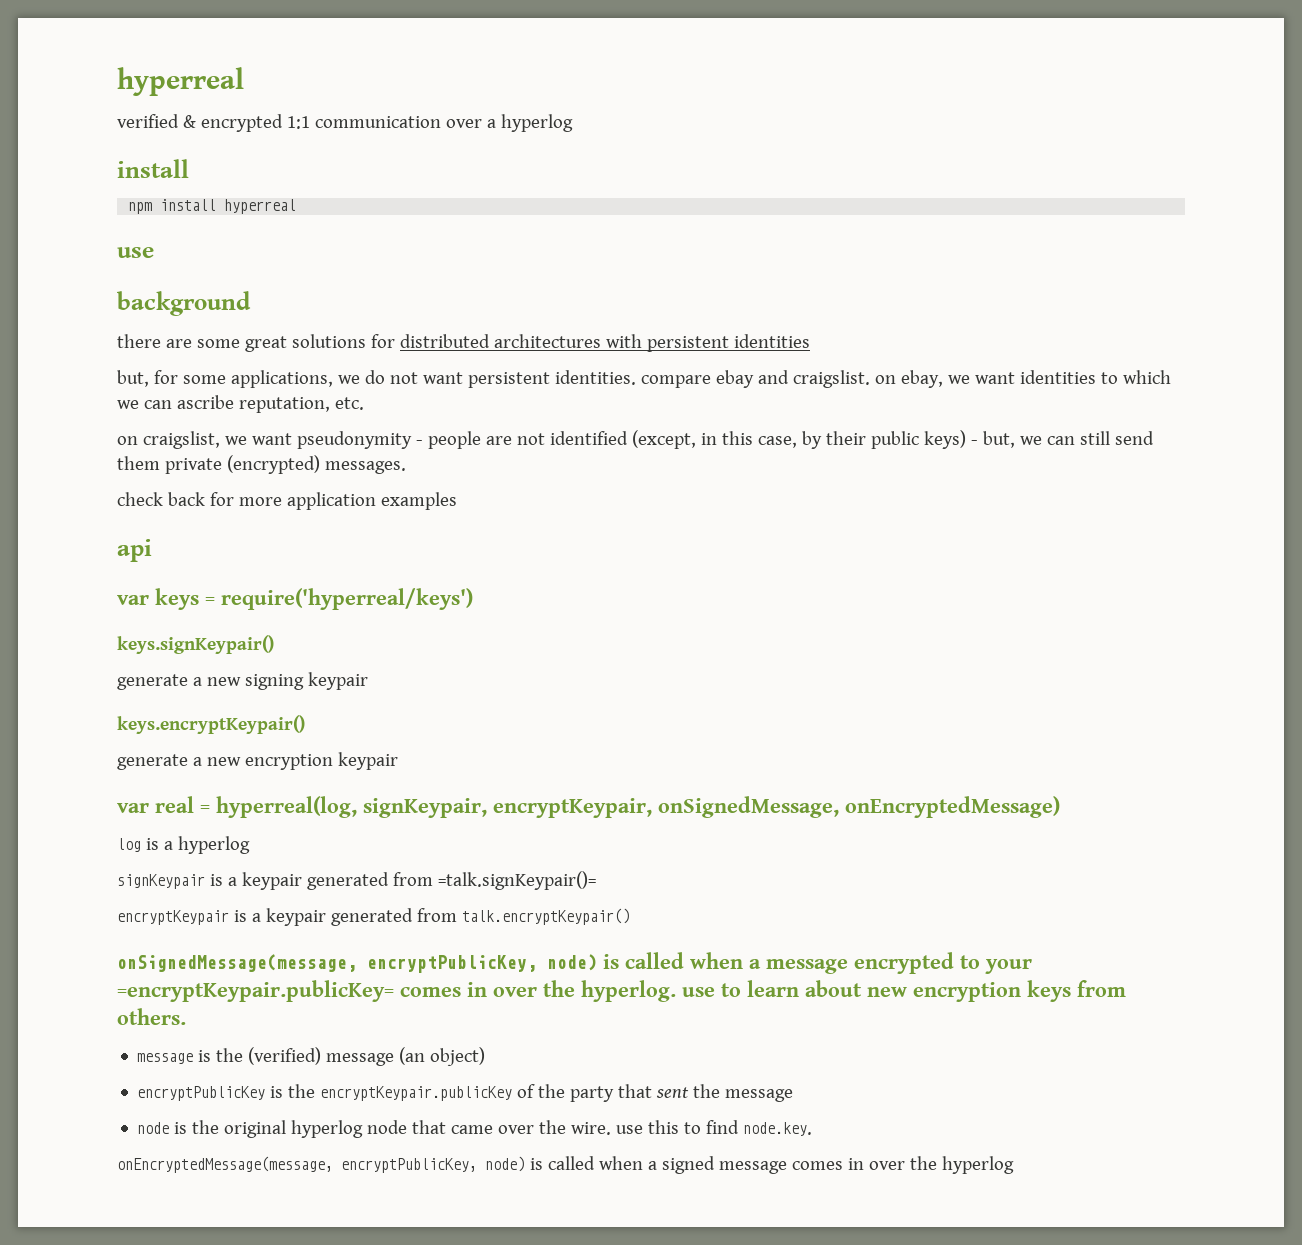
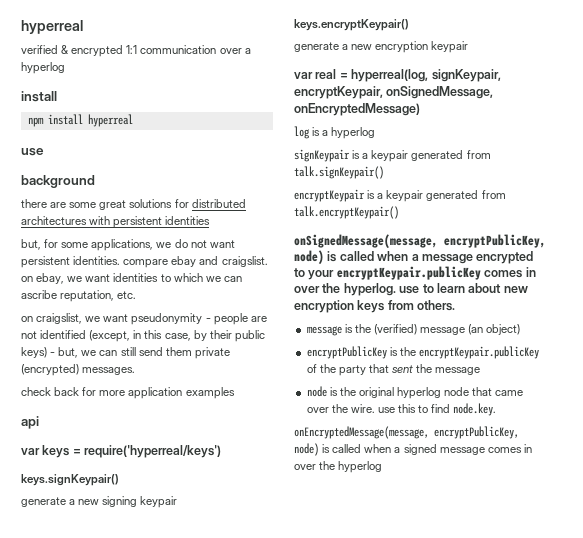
- signKeypair is a keypair generated from =talk.signKeypair()=
+ signKeypair is a keypair generated from talk.signKeypair()
- onSignedMessage(message, encryptPublicKey, node) is called when a message encrypted to your =encryptKeypair.publicKey= comes in over the hyperlog. use to learn about new encryption keys from others.
+ onSignedMessage(message, encryptPublicKey, node) is called when a message encrypted to your encryptKeypair.publicKey comes in over the hyperlog. use to learn about new encryption keys from others.

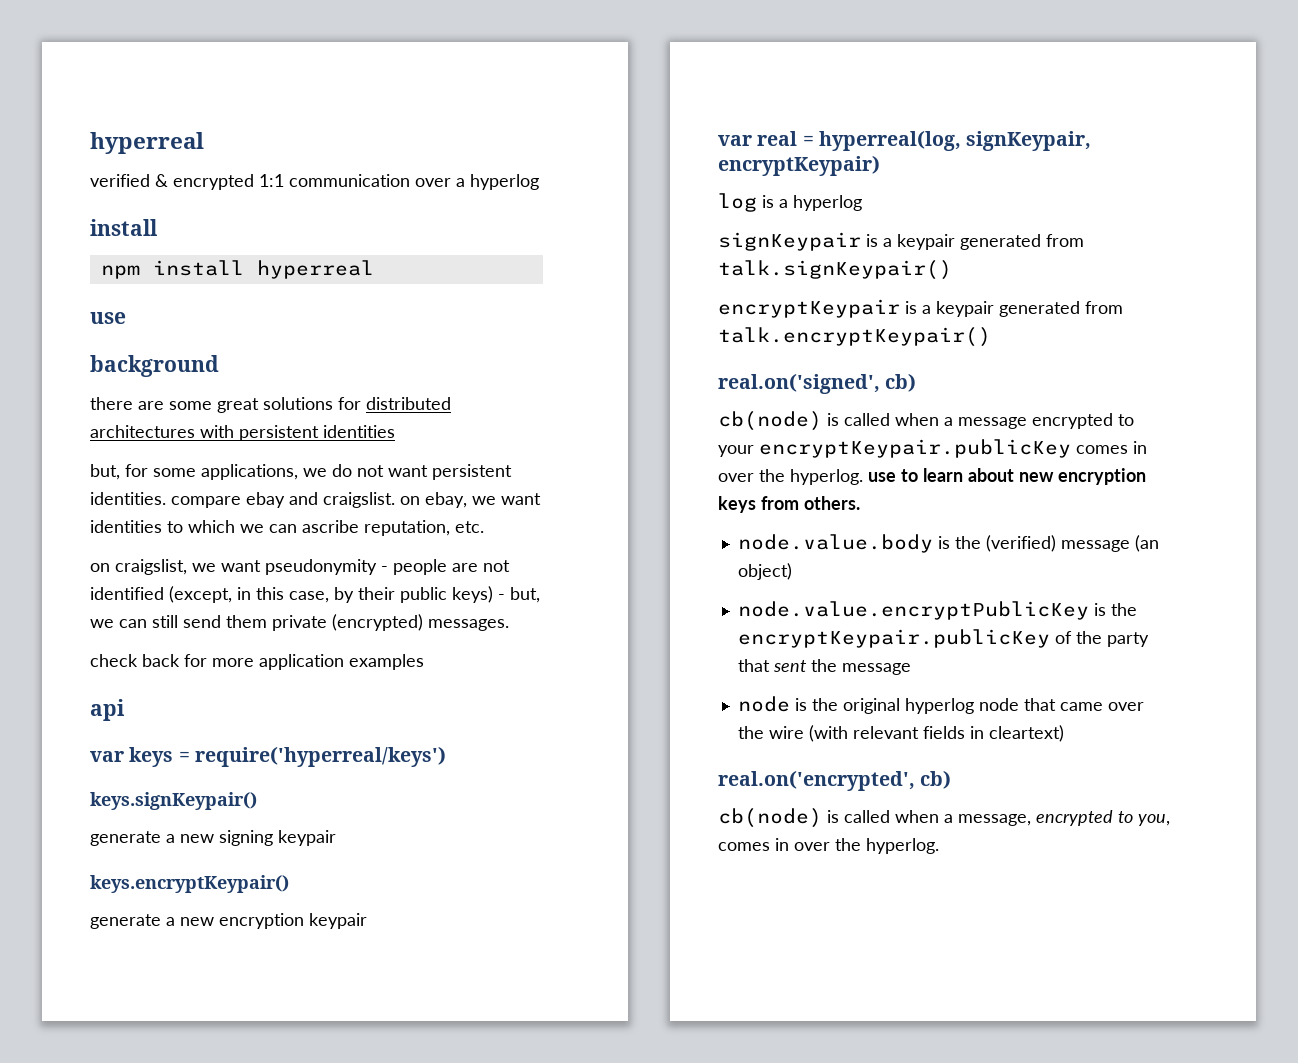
- var real = hyperreal(log, signKeypair, encryptKeypair, onSignedMessage, onEncryptedMessage)
+ var real = hyperreal(log, signKeypair, encryptKeypair)
- onSignedMessage(message, encryptPublicKey, node) is called when a message encrypted to your encryptKeypair.publicKey comes in over the hyperlog. use to learn about new encryption keys from others.
+ real.on('signed', cb)
+ cb(node) is called when a message encrypted to your encryptKeypair.publicKey comes in over the hyperlog. use to learn about new encryption keys from others.
- message is the (verified) message (an object)
+ node.value.body is the (verified) message (an object)
- encryptPublicKey is the encryptKeypair.publicKey of the party that sent the message
+ node.value.encryptPublicKey is the encryptKeypair.publicKey of the party that sent the message
- node is the original hyperlog node that came over the wire. use this to find node.key.
- onEncryptedMessage(message, encryptPublicKey, node) is called when a signed message comes in over the hyperlog
+ node is the original hyperlog node that came over the wire (with relevant fields in cleartext)
+ real.on('encrypted', cb)
+ cb(node) is called when a message, encrypted to you, comes in over the hyperlog.

